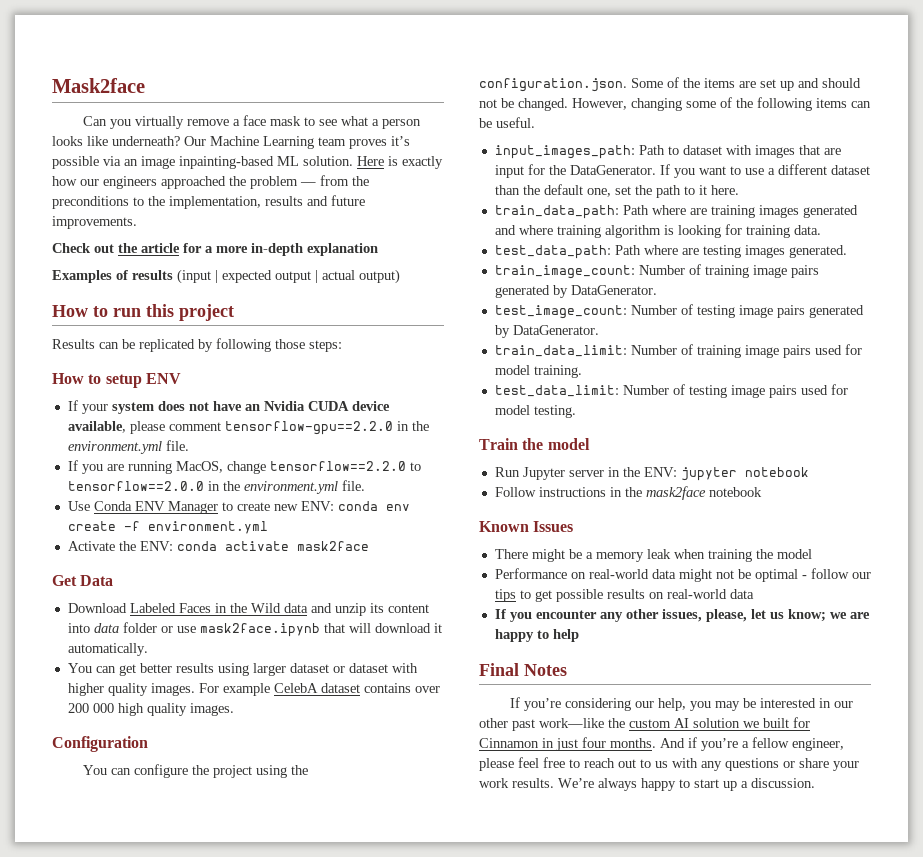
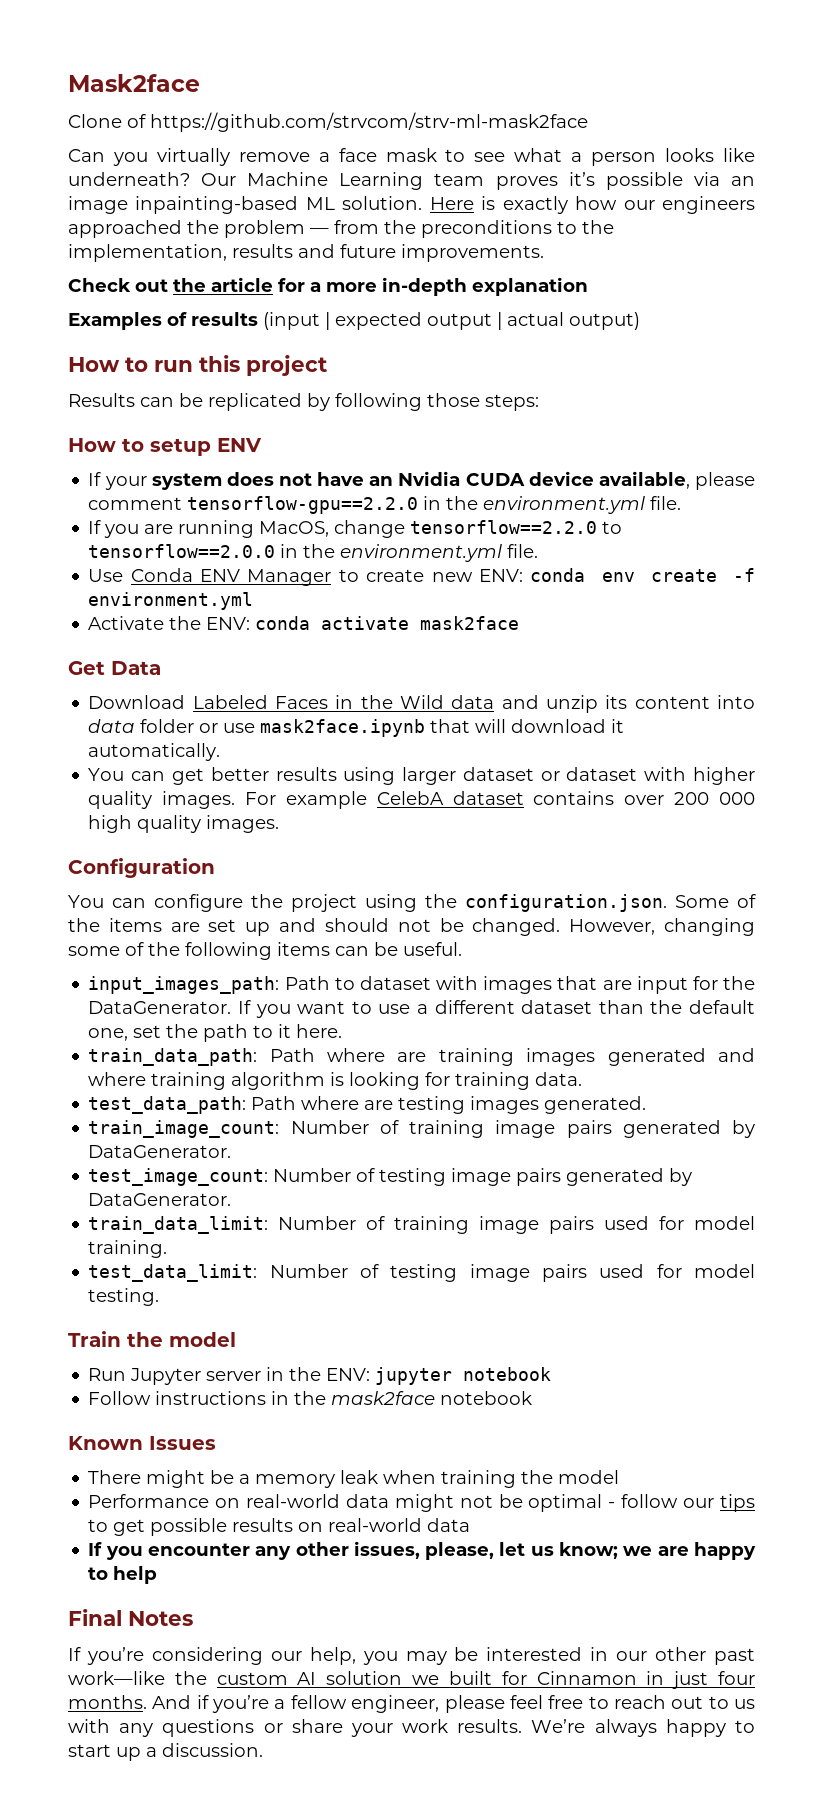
+ Clone of https://github.com/strvcom/strv-ml-mask2face

